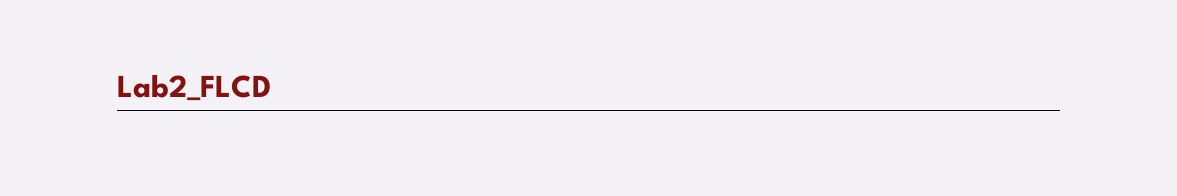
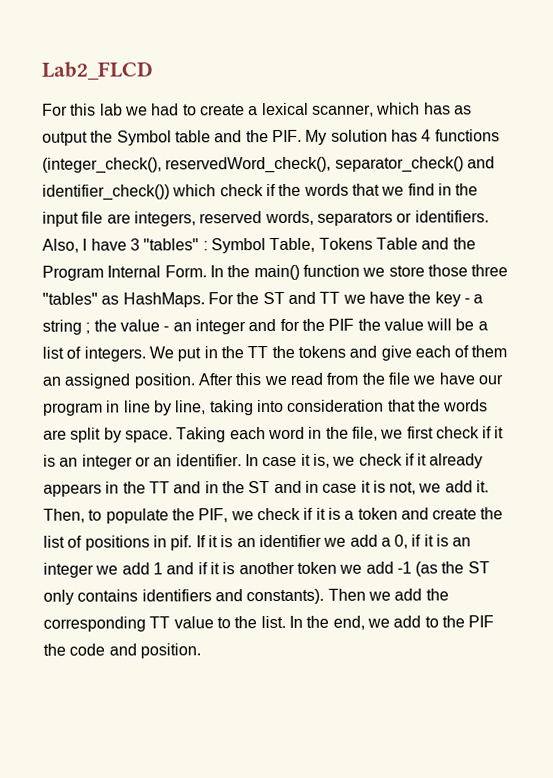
+ For this lab we had to create a lexical scanner, which has as output the Symbol table and the PIF. My solution has 4 functions (integer_check(), reservedWord_check(), separator_check() and identifier_check()) which check if the words that we find in the input file are integers, reserved words, separators or identifiers. Also, I have 3 "tables" : Symbol Table, Tokens Table and the Program Internal Form. In the main() function we store those three "tables" as HashMaps. For the ST and TT we have the key - a string ; the value - an integer and for the PIF the value will be a list of integers. We put in the TT the tokens and give each of them an assigned position. After this we read from the file we have our program in line by line, taking into consideration that the words are split by space. Taking each word in the file, we first check if it is an integer or an identifier. In case it is, we check if it already appears in the TT and in the ST and in case it is not, we add it. Then, to populate the PIF, we check if it is a token and create the list of positions in pif. If it is an identifier we add a 0, if it is an integer we add 1 and if it is another token we add -1 (as the ST only contains identifiers and constants). Then we add the corresponding TT value to the list. In the end, we add to the PIF the code and position.

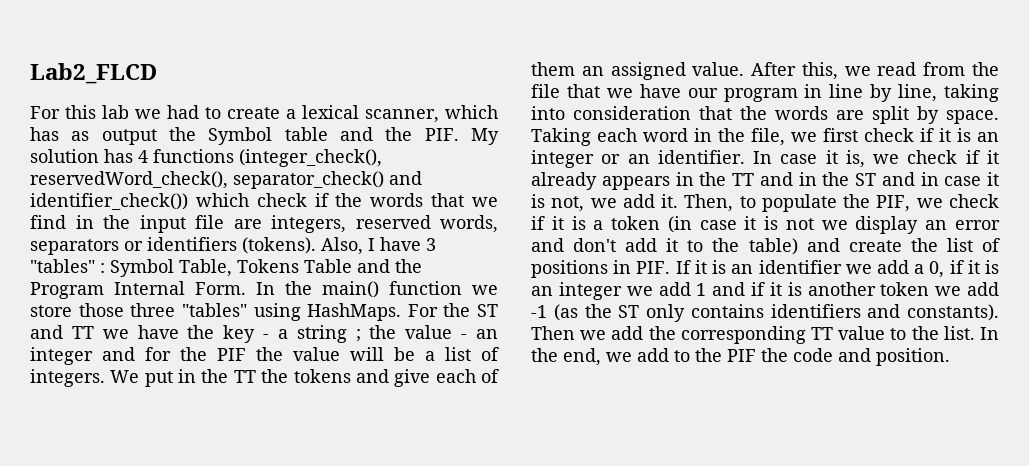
- For this lab we had to create a lexical scanner, which has as output the Symbol table and the PIF. My solution has 4 functions (integer_check(), reservedWord_check(), separator_check() and identifier_check()) which check if the words that we find in the input file are integers, reserved words, separators or identifiers.
+ For this lab we had to create a lexical scanner, which has as output the Symbol table and the PIF. My solution has 4 functions (integer_check(), reservedWord_check(), separator_check() and identifier_check()) which check if the words that we find in the input file are integers, reserved words, separators or identifiers (tokens).
- In the main() function we store those three "tables" as HashMaps.
+ In the main() function we store those three "tables" using HashMaps.
- We put in the TT the tokens and give each of them an assigned position. After this we read from the file we have our program in line by line, taking into consideration that the words are split by space.
+ We put in the TT the tokens and give each of them an assigned value. After this, we read from the file that we have our program in line by line, taking into consideration that the words are split by space.
- Then, to populate the PIF, we check if it is a token and create the list of positions in pif. If it is an identifier we add a 0, if it is an integer we add 1 and if it is another token we add -1 (as the ST only contains identifiers and constants).
+ Then, to populate the PIF, we check if it is a token (in case it is not we display an error and don't add it to the table) and create the list of positions in PIF. If it is an identifier we add a 0, if it is an integer we add 1 and if it is another token we add -1 (as the ST only contains identifiers and constants).

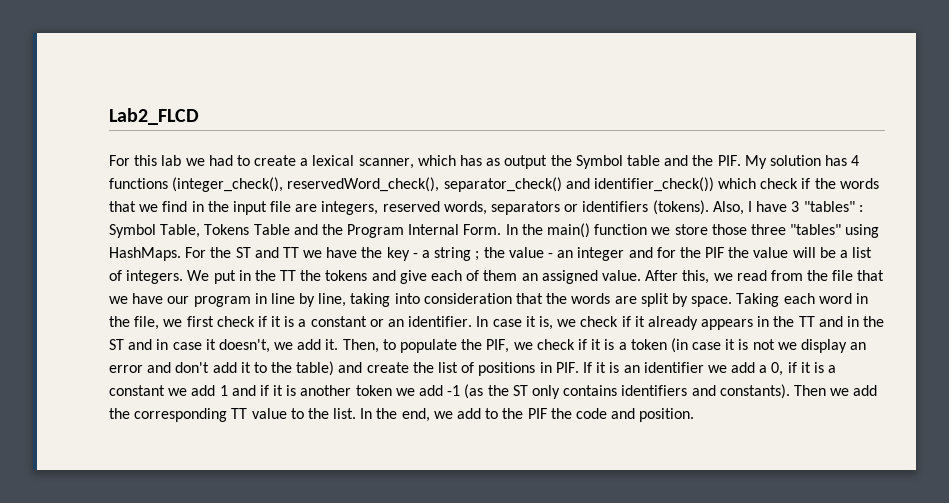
- Taking each word in the file, we first check if it is an integer or an identifier.
+ Taking each word in the file, we first check if it is a constant or an identifier.
- In case it is, we check if it already appears in the TT and in the ST and in case it is not, we add it.
+ In case it is, we check if it already appears in the TT and in the ST and in case it doesn't, we add it.
- Then, to populate the PIF, we check if it is a token (in case it is not we display an error and don't add it to the table) and create the list of positions in PIF. If it is an identifier we add a 0, if it is an integer we add 1 and if it is another token we add -1 (as the ST only contains identifiers and constants).
+ Then, to populate the PIF, we check if it is a token (in case it is not we display an error and don't add it to the table) and create the list of positions in PIF. If it is an identifier we add a 0, if it is a constant we add 1 and if it is another token we add -1 (as the ST only contains identifiers and constants).

